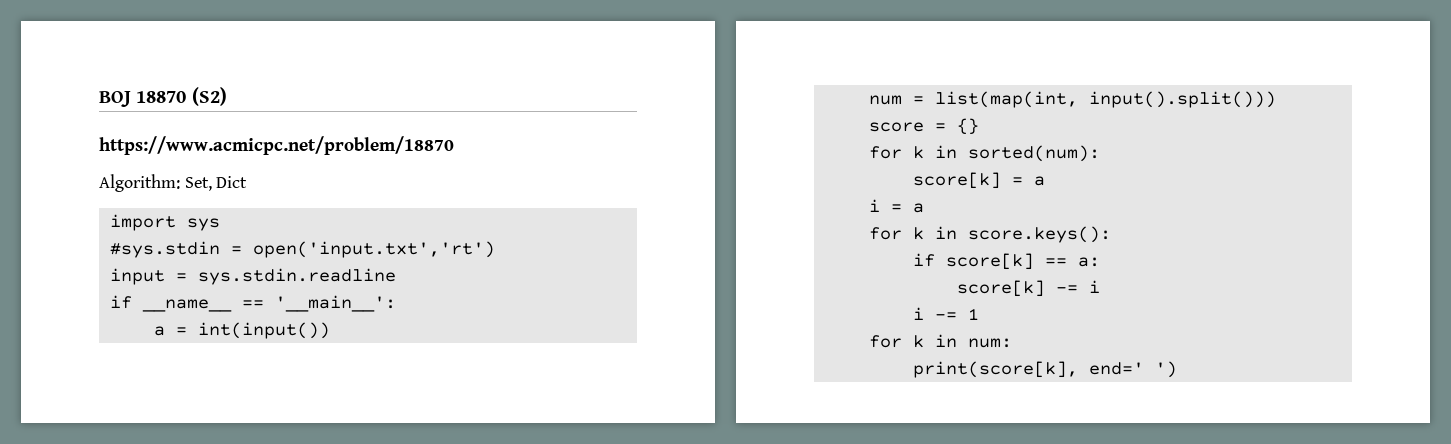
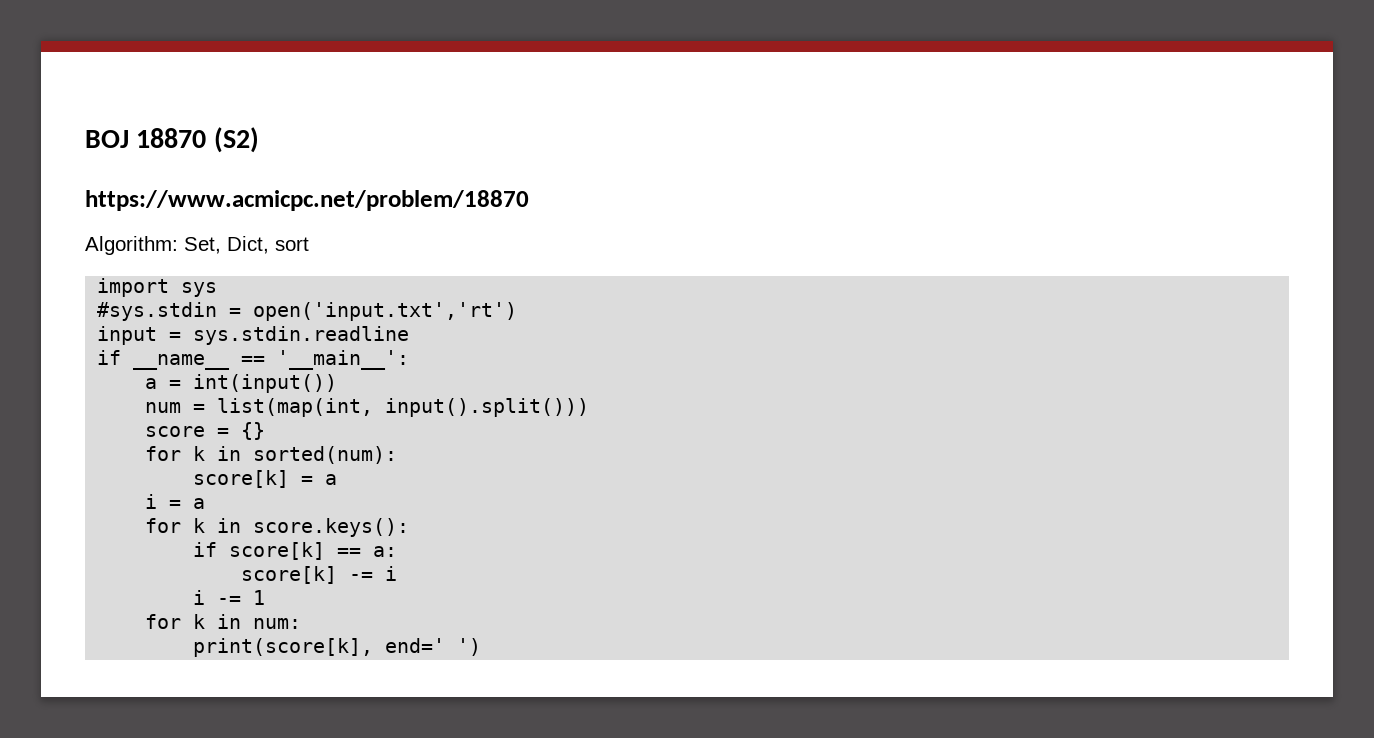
- Algorithm: Set, Dict
+ Algorithm: Set, Dict, sort

